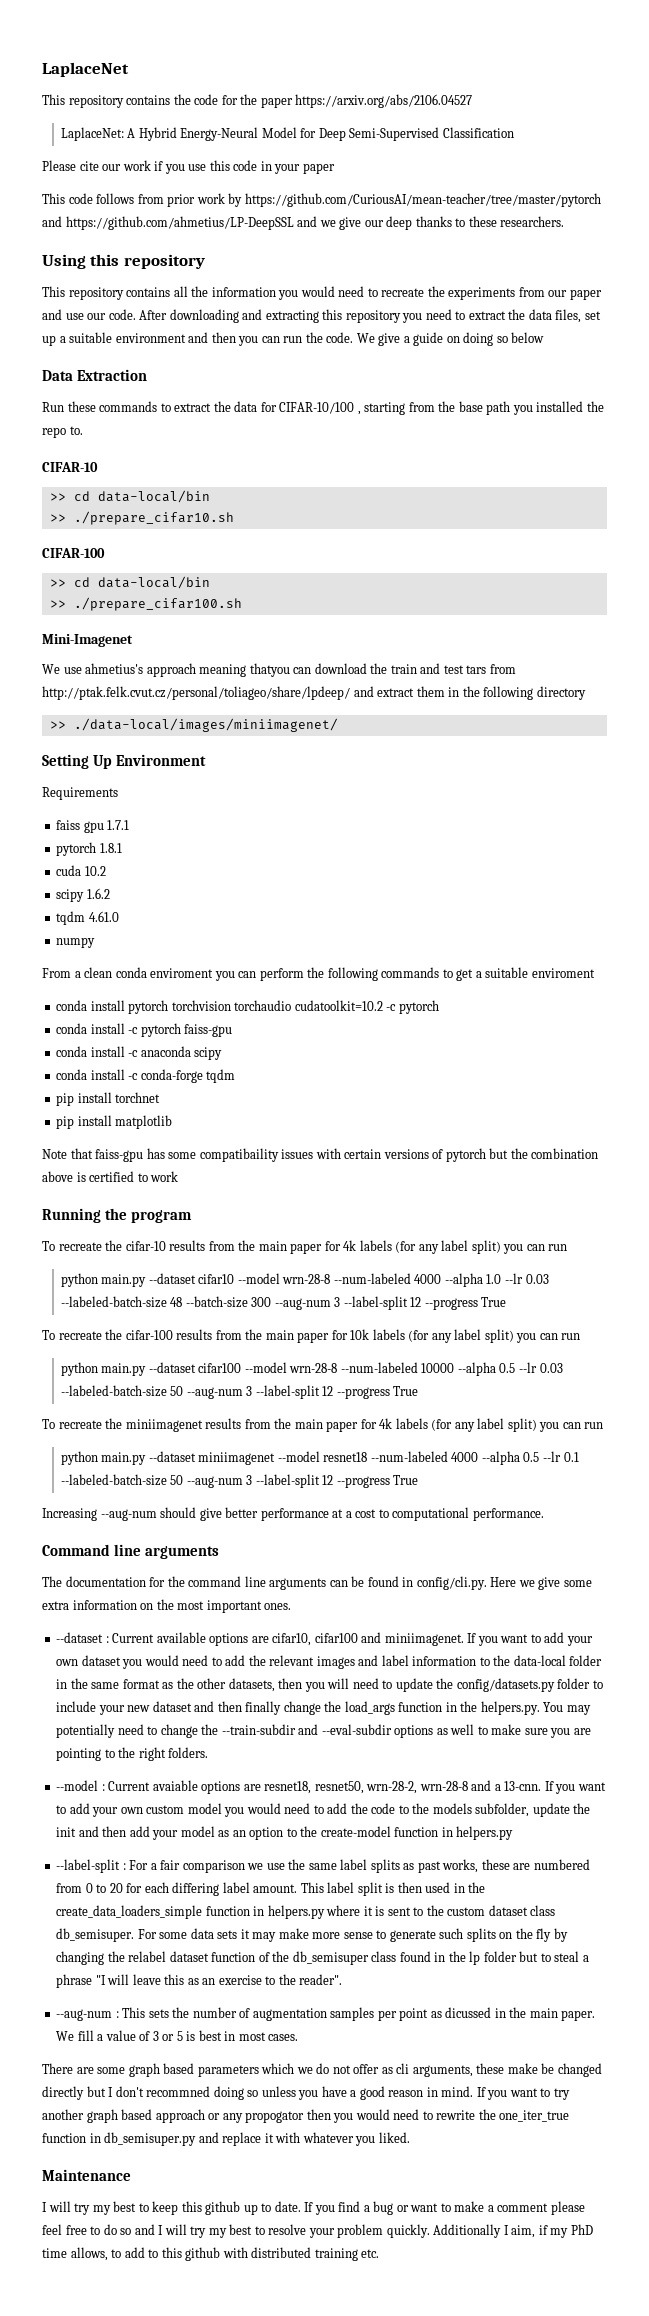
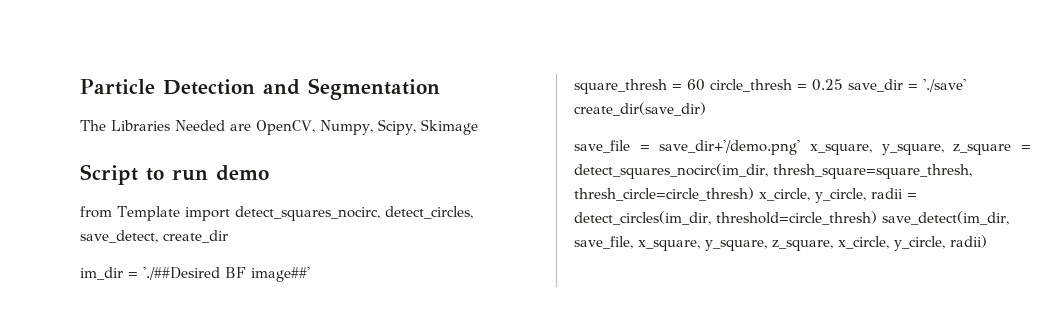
- LaplaceNet
- This repository contains the code for the paper https://arxiv.org/abs/2106.04527
- LaplaceNet: A Hybrid Energy-Neural Model for Deep Semi-Supervised Classification
- Please cite our work if you use this code in your paper
- This code follows from prior work by https://github.com/CuriousAI/mean-teacher/tree/master/pytorch and https://github.com/ahmetius/LP-DeepSSL and we give our deep thanks to these researchers.
- Using this repository
- This repository contains all the information you would need to recreate the experiments from our paper and use our code. After downloading and extracting this repository you need to extract the data files, set up a suitable environment and then you can run the code. We give a guide on doing so below
- Data Extraction
- Run these commands to extract the data for CIFAR-10/100 , starting from the base path you installed the repo to.
- CIFAR-10
- >> cd data-local/bin
- >> ./prepare_cifar10.sh
- CIFAR-100
- >> cd data-local/bin
- >> ./prepare_cifar100.sh
- Mini-Imagenet
- We use ahmetius's approach meaning thatyou can download the train and test tars from http://ptak.felk.cvut.cz/personal/toliageo/share/lpdeep/ and extract them in the following directory
- >> ./data-local/images/miniimagenet/
- Setting Up Environment
- Requirements
- faiss gpu 1.7.1
- pytorch 1.8.1
- cuda 10.2
- scipy 1.6.2
- tqdm 4.61.0
- numpy
- From a clean conda enviroment you can perform the following commands to get a suitable enviroment
- conda install pytorch torchvision torchaudio cudatoolkit=10.2 -c pytorch
- conda install -c pytorch faiss-gpu
- conda install -c anaconda scipy
- conda install -c conda-forge tqdm
- pip install torchnet
- pip install matplotlib
- Note that faiss-gpu has some compatibaility issues with certain versions of pytorch but the combination above is certified to work
- Running the program
- To recreate the cifar-10 results from the main paper for 4k labels (for any label split) you can run
- python main.py --dataset cifar10 --model wrn-28-8 --num-labeled 4000 --alpha 1.0 --lr 0.03 --labeled-batch-size 48 --batch-size 300 --aug-num 3 --label-split 12 --progress True
- To recreate the cifar-100 results from the main paper for 10k labels (for any label split) you can run
- python main.py --dataset cifar100 --model wrn-28-8 --num-labeled 10000 --alpha 0.5 --lr 0.03 --labeled-batch-size 50 --aug-num 3 --label-split 12 --progress True
- To recreate the miniimagenet results from the main paper for 4k labels (for any label split) you can run
- python main.py --dataset miniimagenet --model resnet18 --num-labeled 4000 --alpha 0.5 --lr 0.1 --labeled-batch-size 50 --aug-num 3 --label-split 12 --progress True
- Increasing --aug-num should give better performance at a cost to computational performance.
- Command line arguments
- The documentation for the command line arguments can be found in config/cli.py. Here we give some extra information on the most important ones.
- --dataset : Current available options are cifar10, cifar100 and miniimagenet. If you want to add your own dataset you would need to add the relevant images and label information to the data-local folder in the same format as the other datasets, then you will need to update the config/datasets.py folder to include your new dataset and then finally change the load_args function in the helpers.py. You may potentially need to change the --train-subdir and --eval-subdir options as well to make sure you are pointing to the right folders.
- --model : Current avaiable options are resnet18, resnet50, wrn-28-2, wrn-28-8 and a 13-cnn. If you want to add your own custom model you would need to add the code to the models subfolder, update the init and then add your model as an option to the create-model function in helpers.py
- --label-split : For a fair comparison we use the same label splits as past works, these are numbered from 0 to 20 for each differing label amount. This label split is then used in the create_data_loaders_simple function in helpers.py where it is sent to the custom dataset class db_semisuper. For some data sets it may make more sense to generate such splits on the fly by changing the relabel dataset function of the db_semisuper class found in the lp folder but to steal a phrase "I will leave this as an exercise to the reader".
- --aug-num : This sets the number of augmentation samples per point as dicussed in the main paper. We fill a value of 3 or 5 is best in most cases.
- There are some graph based parameters which we do not offer as cli arguments, these make be changed directly but I don't recommned doing so unless you have a good reason in mind. If you want to try another graph based approach or any propogator then you would need to rewrite the one_iter_true function in db_semisuper.py and replace it with whatever you liked.
- Maintenance
- I will try my best to keep this github up to date. If you find a bug or want to make a comment please feel free to do so and I will try my best to resolve your problem quickly. Additionally I aim, if my PhD time allows, to add to this github with distributed training etc.
+ Particle Detection and Segmentation
+ The Libraries Needed are OpenCV, Numpy, Scipy, Skimage
+ Script to run demo
+ from Template import detect_squares_nocirc, detect_circles, save_detect, create_dir
+ im_dir = './##Desired BF image##'
+ square_thresh = 60 circle_thresh = 0.25 save_dir = './save' create_dir(save_dir)
+ save_file = save_dir+'/demo.png' x_square, y_square, z_square = detect_squares_nocirc(im_dir, thresh_square=square_thresh, thresh_circle=circle_thresh) x_circle, y_circle, radii = detect_circles(im_dir, threshold=circle_thresh) save_detect(im_dir, save_file, x_square, y_square, z_square, x_circle, y_circle, radii)

